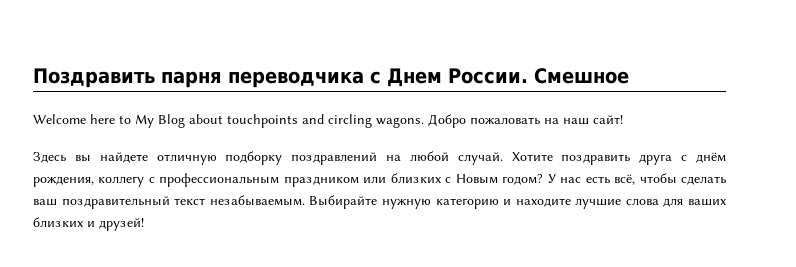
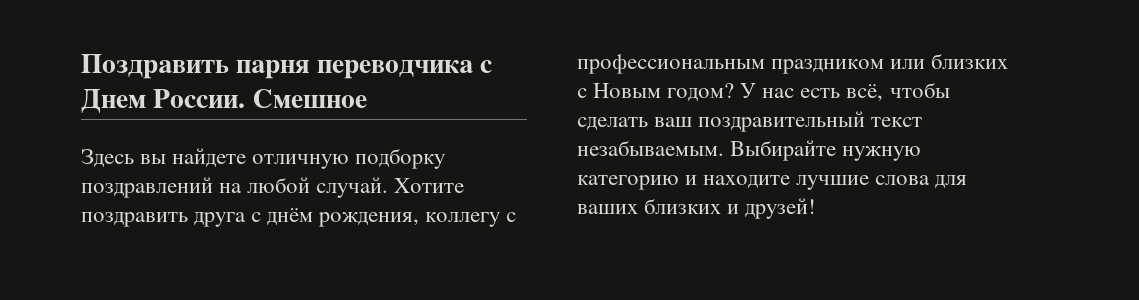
- Welcome here to My Blog about touchpoints and circling wagons. Добро пожаловать на наш сайт!

